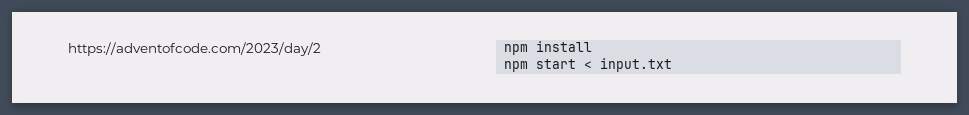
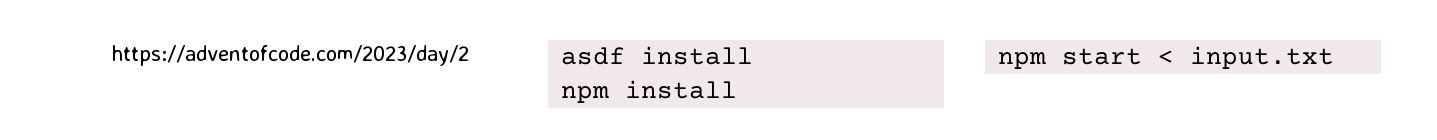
+ asdf install

